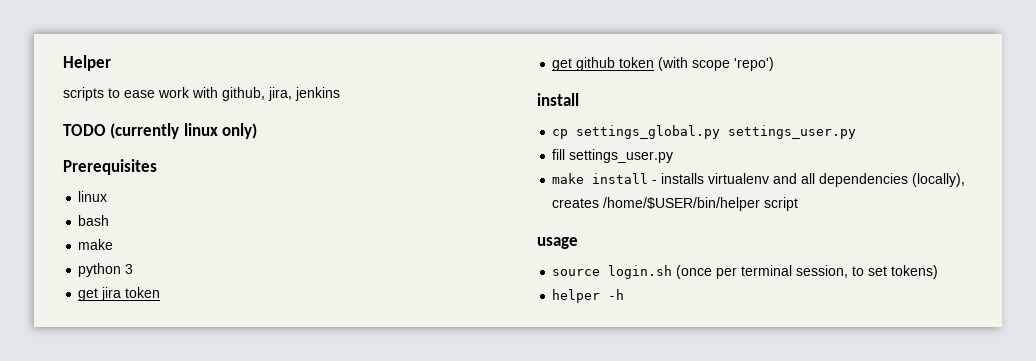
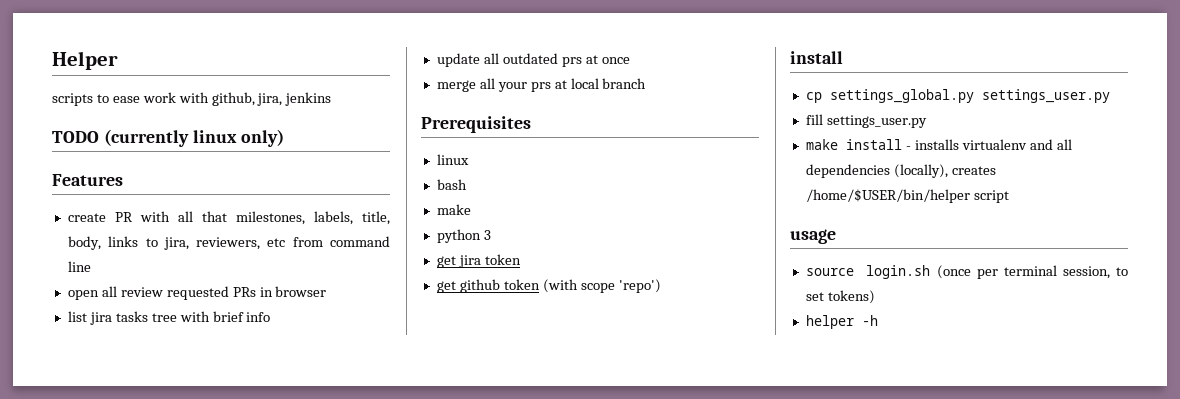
+ Features
+ create PR with all that milestones, labels, title, body, links to jira, reviewers, etc from command line
+ open all review requested PRs in browser
+ list jira tasks tree with brief info
+ update all outdated prs at once
+ merge all your prs at local branch

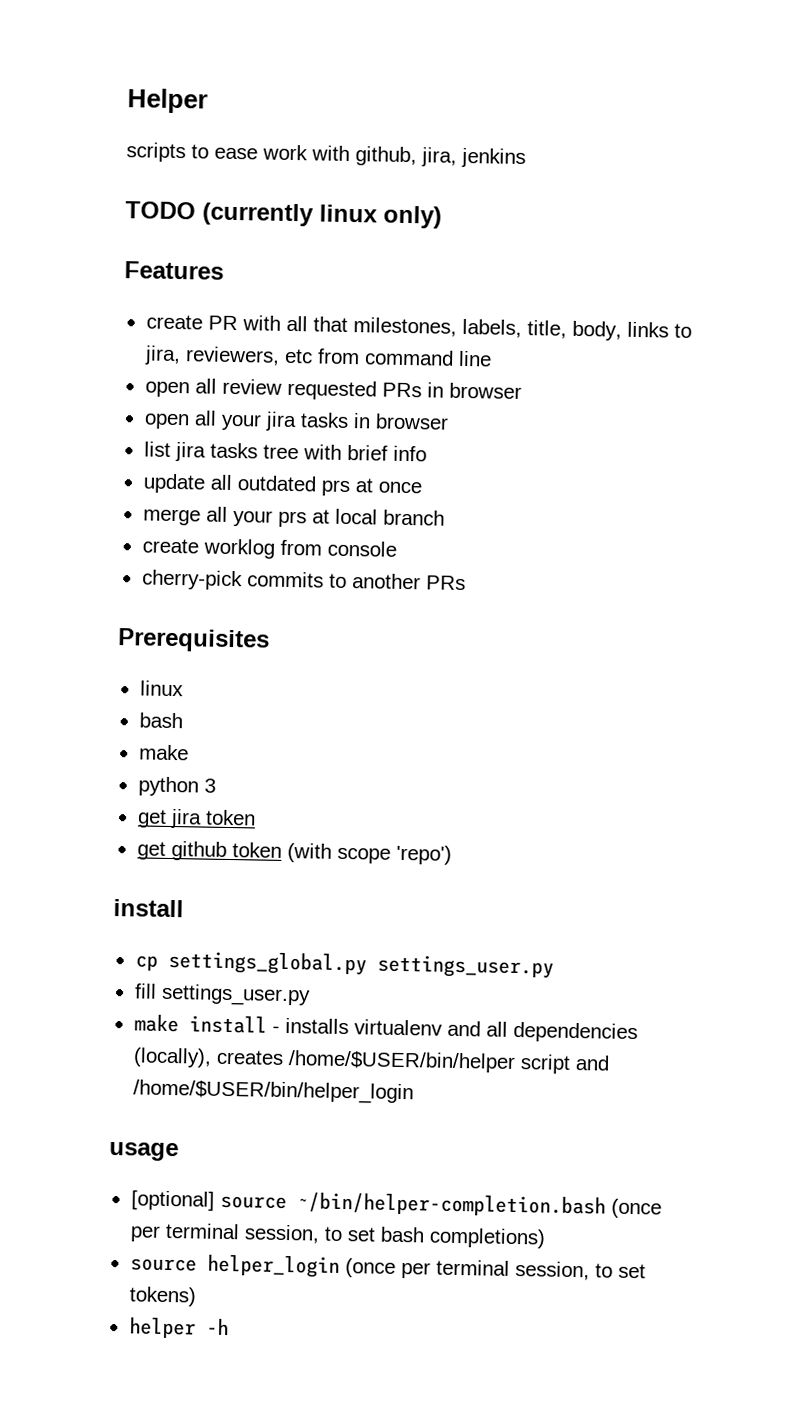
+ open all your jira tasks in browser
+ create worklog from console
+ cherry-pick commits to another PRs
- make install - installs virtualenv and all dependencies (locally), creates /home/$USER/bin/helper script
+ make install - installs virtualenv and all dependencies (locally), creates /home/$USER/bin/helper script and /home/$USER/bin/helper_login
- source login.sh (once per terminal session, to set tokens)
+ [optional] source ~/bin/helper-completion.bash (once per terminal session, to set bash completions)
+ source helper_login (once per terminal session, to set tokens)

